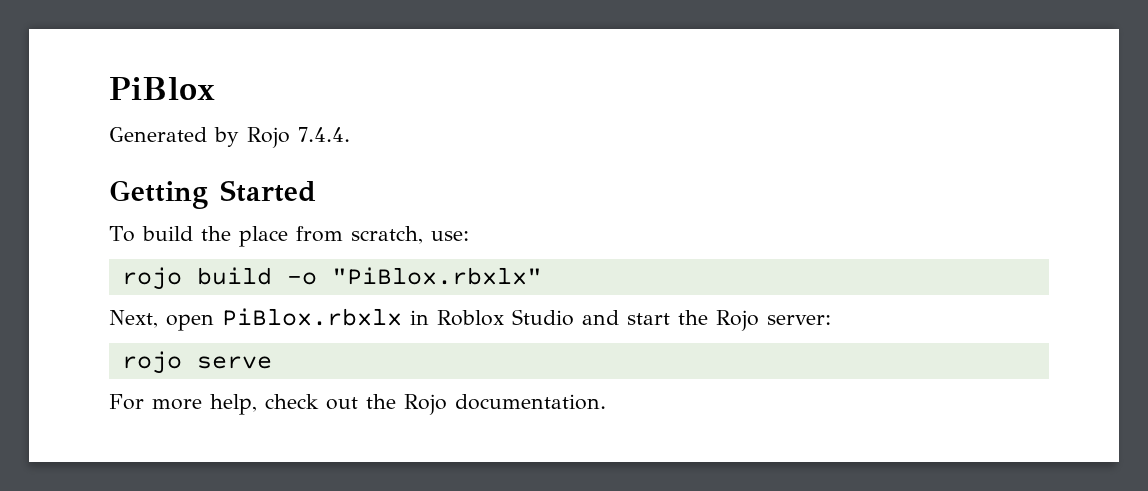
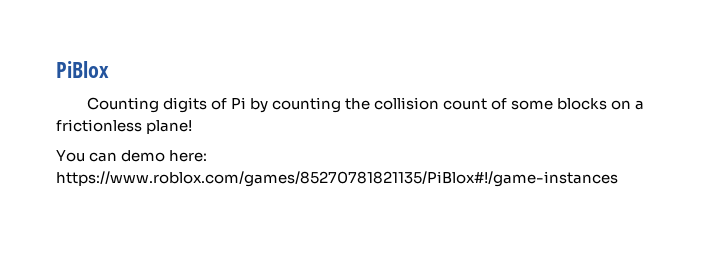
- Generated by Rojo 7.4.4.
- Getting Started
- To build the place from scratch, use:
- rojo build -o "PiBlox.rbxlx"
- Next, open PiBlox.rbxlx in Roblox Studio and start the Rojo server:
- rojo serve
- For more help, check out the Rojo documentation.
+ Counting digits of Pi by counting the collision count of some blocks on a frictionless plane!
+ You can demo here: https://www.roblox.com/games/85270781821135/PiBlox#!/game-instances

